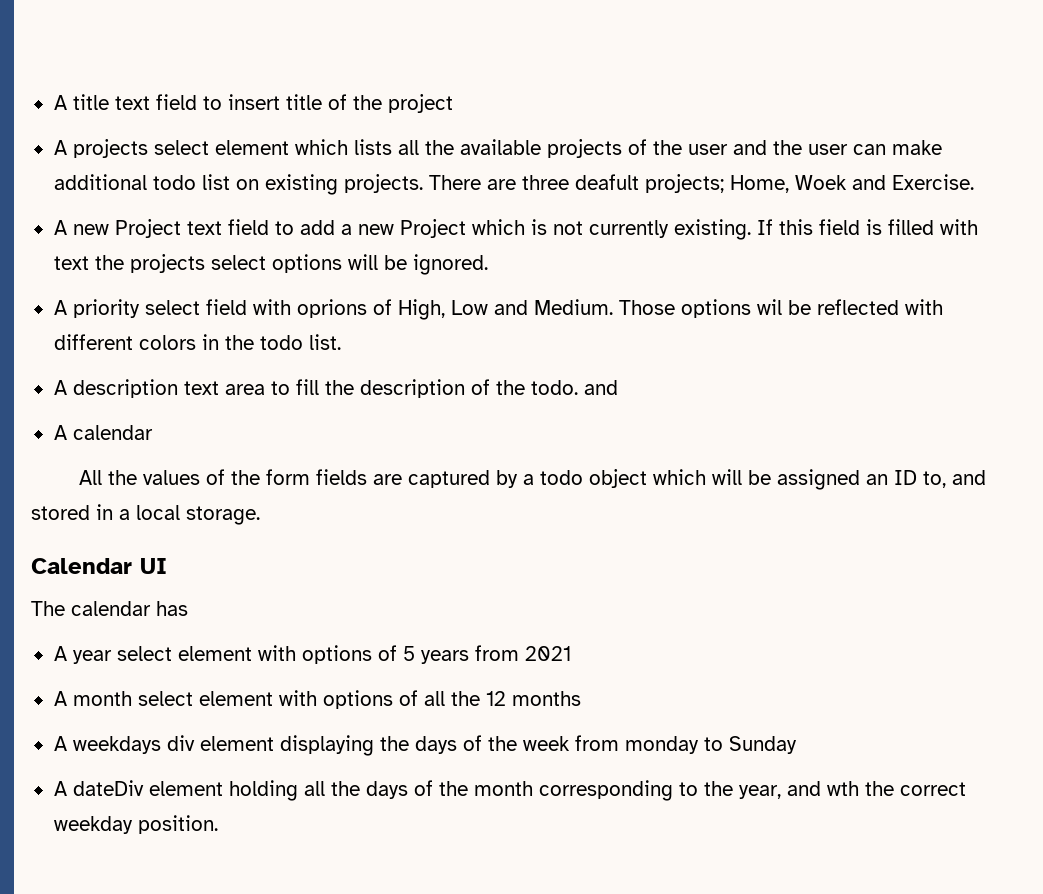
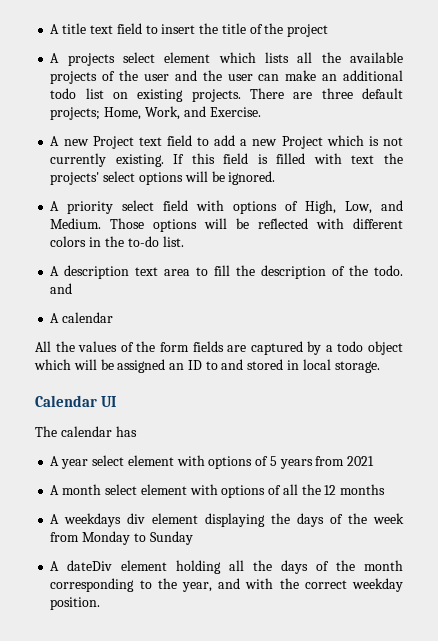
- A title text field to insert title of the project
+ A title text field to insert the title of the project
- A projects select element which lists all the available projects of the user and the user can make additional todo list on existing projects.
+ A projects select element which lists all the available projects of the user and the user can make an additional todo list on existing projects.
- There are three deafult projects; Home, Woek and Exercise.
+ There are three default projects; Home, Work, and Exercise.
- If this field is filled with text the projects select options will be ignored.
+ If this field is filled with text the projects' select options will be ignored.
- A priority select field with oprions of High, Low and Medium.
+ A priority select field with options of High, Low, and Medium.
- Those options wil be reflected with different colors in the todo list.
+ Those options will be reflected with different colors in the to-do list.
- All the values of the form fields are captured by a todo object which will be assigned an ID to, and stored in a local storage.
+ All the values of the form fields are captured by a todo object which will be assigned an ID to and stored in local storage.
- A weekdays div element displaying the days of the week from monday to Sunday
+ A weekdays div element displaying the days of the week from Monday to Sunday
- A dateDiv element holding all the days of the month corresponding to the year, and wth the correct weekday position.
+ A dateDiv element holding all the days of the month corresponding to the year, and with the correct weekday position.

